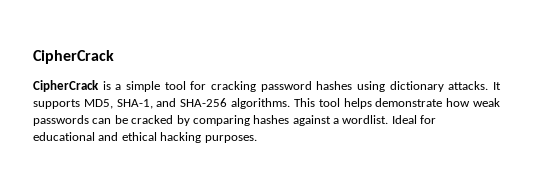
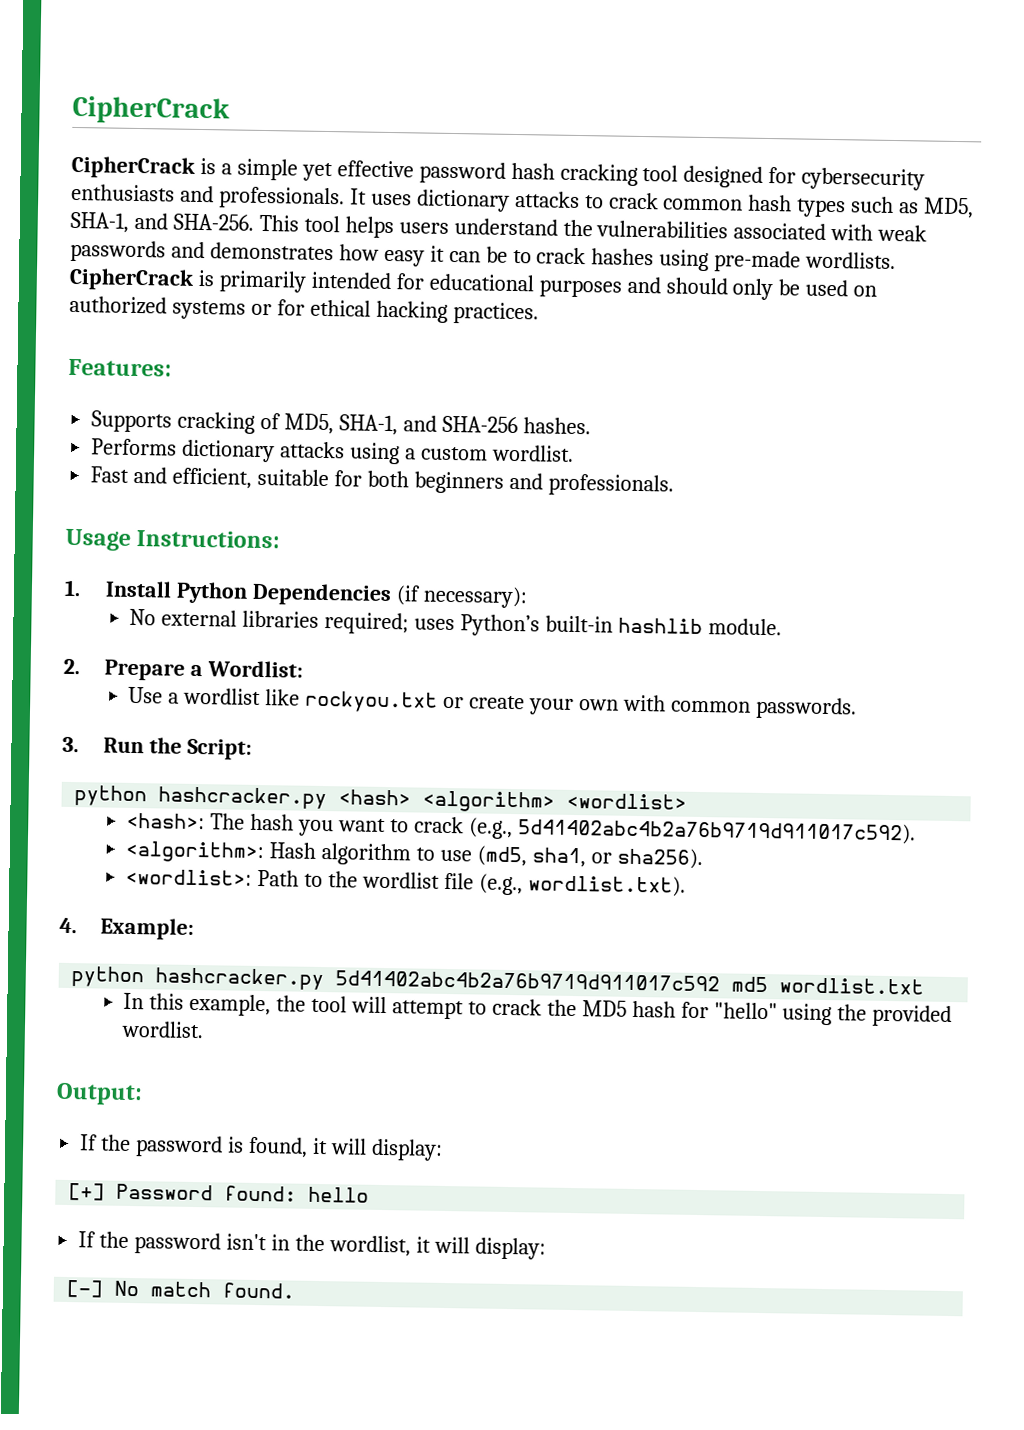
- CipherCrack is a simple tool for cracking password hashes using dictionary attacks. It supports MD5, SHA-1, and SHA-256 algorithms. This tool helps demonstrate how weak passwords can be cracked by comparing hashes against a wordlist. Ideal for educational and ethical hacking purposes.
+ CipherCrack is a simple yet effective password hash cracking tool designed for cybersecurity enthusiasts and professionals. It uses dictionary attacks to crack common hash types such as MD5, SHA-1, and SHA-256. This tool helps users understand the vulnerabilities associated with weak passwords and demonstrates how easy it can be to crack hashes using pre-made wordlists. CipherCrack is primarily intended for educational purposes and should only be used on authorized systems or for ethical hacking practices.
+ Features:
+ Supports cracking of MD5, SHA-1, and SHA-256 hashes.
+ Performs dictionary attacks using a custom wordlist.
+ Fast and efficient, suitable for both beginners and professionals.
+ Usage Instructions:
+ 1. Install Python Dependencies (if necessary):
+ No external libraries required; uses Python’s built-in hashlib module.
+ 2. Prepare a Wordlist:
+ Use a wordlist like rockyou.txt or create your own with common passwords.
+ 3. Run the Script:
+ python hashcracker.py <hash> <algorithm> <wordlist>
+ <hash>: The hash you want to crack (e.g., 5d41402abc4b2a76b9719d911017c592).
+ <algorithm>: Hash algorithm to use (md5, sha1, or sha256).
+ <wordlist>: Path to the wordlist file (e.g., wordlist.txt).
+ 4. Example:
+ python hashcracker.py 5d41402abc4b2a76b9719d911017c592 md5 wordlist.txt
+ In this example, the tool will attempt to crack the MD5 hash for "hello" using the provided wordlist.
+ Output:
+ If the password is found, it will display:
+ [+] Password found: hello
+ If the password isn't in the wordlist, it will display:
+ [-] No match found.

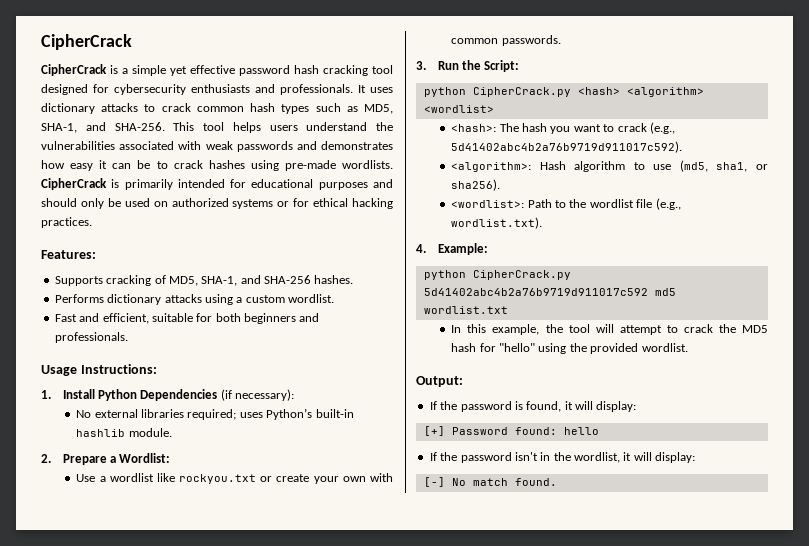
- python hashcracker.py <hash> <algorithm> <wordlist>
+ python CipherCrack.py <hash> <algorithm> <wordlist>
- python hashcracker.py 5d41402abc4b2a76b9719d911017c592 md5 wordlist.txt
+ python CipherCrack.py 5d41402abc4b2a76b9719d911017c592 md5 wordlist.txt

